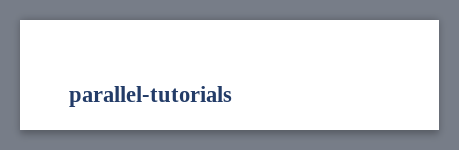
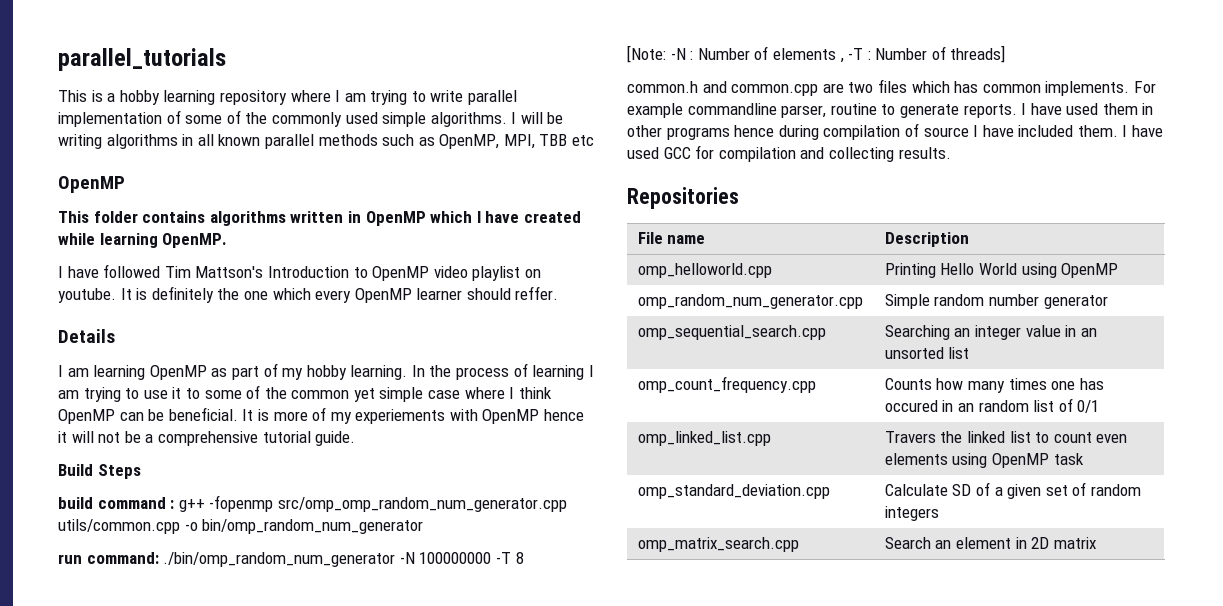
- parallel-tutorials
+ parallel_tutorials
+ This is a hobby learning repository where I am trying to write parallel implementation of some of the commonly used simple algorithms. I will be writing algorithms in all known parallel methods such as OpenMP, MPI, TBB etc
+ OpenMP
+ This folder contains algorithms written in OpenMP which I have created while learning OpenMP.
+ I have followed Tim Mattson's Introduction to OpenMP video playlist on youtube. It is definitely the one which every OpenMP learner should reffer.
+ Details
+ I am learning OpenMP as part of my hobby learning. In the process of learning I am trying to use it to some of the common yet simple case where I think OpenMP can be beneficial. It is more of my experiements with OpenMP hence it will not be a comprehensive tutorial guide.
+ Build Steps
+ build command : g++ -fopenmp src/omp_omp_random_num_generator.cpp utils/common.cpp -o bin/omp_random_num_generator
+ run command: ./bin/omp_random_num_generator -N 100000000 -T 8
+ [Note: -N : Number of elements , -T : Number of threads]
+ common.h and common.cpp are two files which has common implements. For example commandline parser, routine to generate reports. I have used them in other programs hence during compilation of source I have included them. I have used GCC for compilation and collecting results.
+ Repositories
+ File name | Description
+ omp_helloworld.cpp | Printing Hello World using OpenMP
+ omp_random_num_generator.cpp | Simple random number generator
+ omp_sequential_search.cpp | Searching an integer value in an unsorted list
+ omp_count_frequency.cpp | Counts how many times one has occured in an random list of 0/1
+ omp_linked_list.cpp | Travers the linked list to count even elements using OpenMP task
+ omp_standard_deviation.cpp | Calculate SD of a given set of random integers
+ omp_matrix_search.cpp | Search an element in 2D matrix

